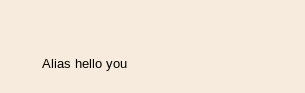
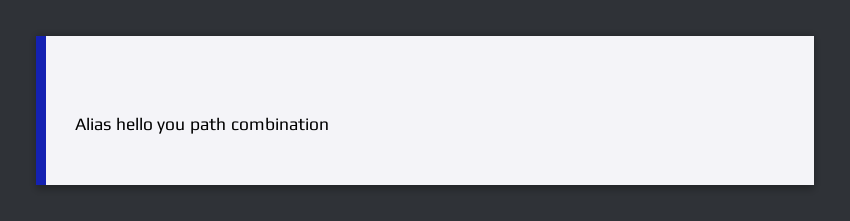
- Alias hello you
+ Alias hello you path combination

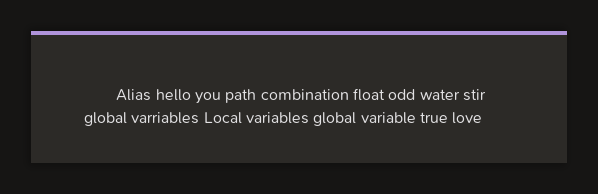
- Alias hello you path combination
+ Alias hello you path combination float odd water stir global varriables Local variables global variable true love

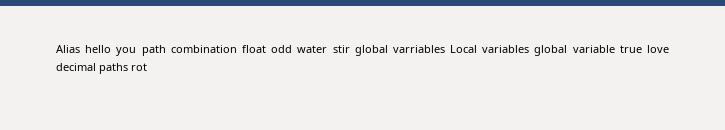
- Alias hello you path combination float odd water stir global varriables Local variables global variable true love
+ Alias hello you path combination float odd water stir global varriables Local variables global variable true love decimal paths rot

